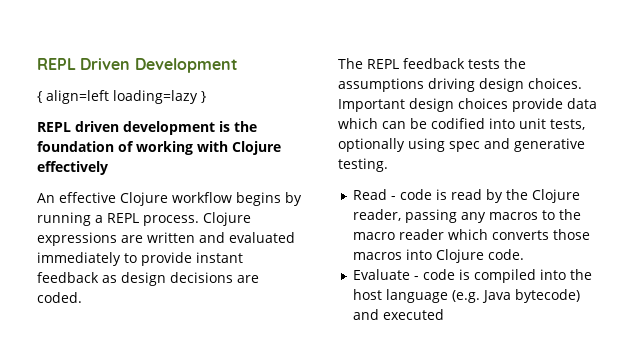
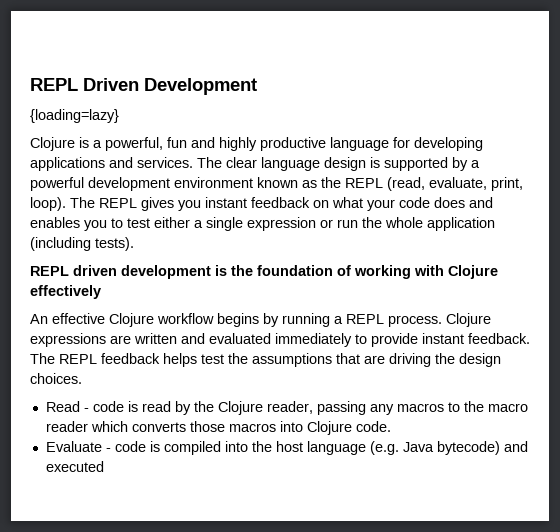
- { align=left loading=lazy }
+ {loading=lazy}
+ Clojure is a powerful, fun and highly productive language for developing applications and services. The clear language design is supported by a powerful development environment known as the REPL (read, evaluate, print, loop). The REPL gives you instant feedback on what your code does and enables you to test either a single expression or run the whole application (including tests).
- Clojure expressions are written and evaluated immediately to provide instant feedback as design decisions are coded.
- The REPL feedback tests the assumptions driving design choices. Important design choices provide data which can be codified into unit tests, optionally using spec and generative testing.
+ Clojure expressions are written and evaluated immediately to provide instant feedback. The REPL feedback helps test the assumptions that are driving the design choices.

